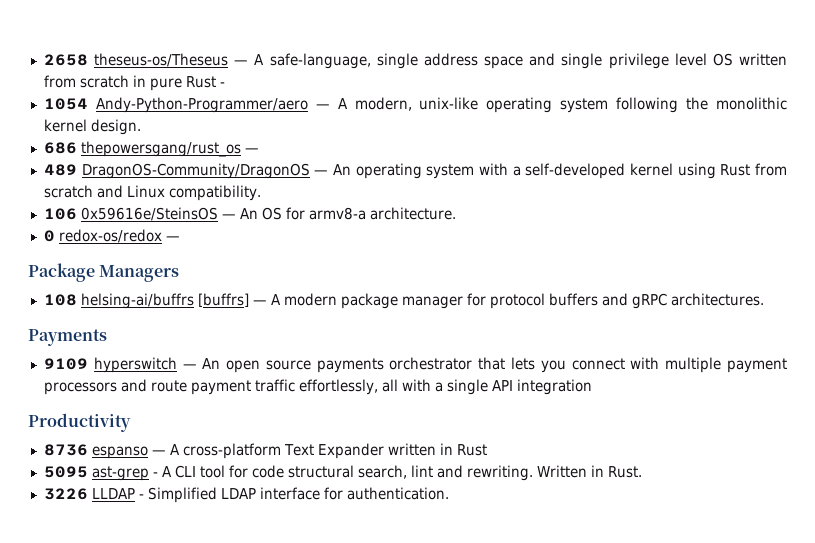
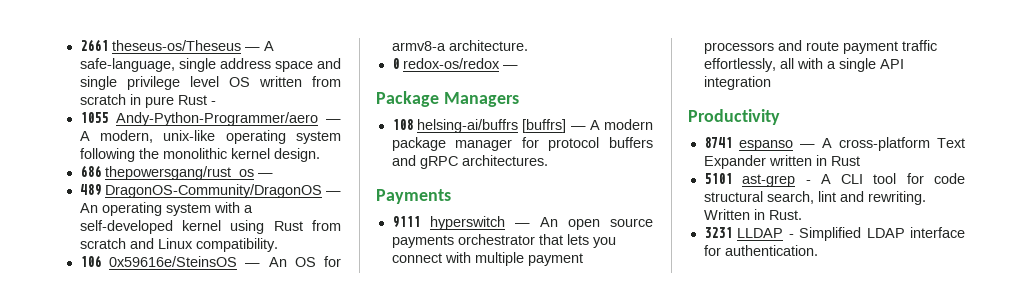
- 2658 theseus-os/Theseus — A safe-language, single address space and single privilege level OS written from scratch in pure Rust -
+ 2661 theseus-os/Theseus — A safe-language, single address space and single privilege level OS written from scratch in pure Rust -
- 1054 Andy-Python-Programmer/aero — A modern, unix-like operating system following the monolithic kernel design.
+ 1055 Andy-Python-Programmer/aero — A modern, unix-like operating system following the monolithic kernel design.
- 9109 hyperswitch — An open source payments orchestrator that lets you connect with multiple payment processors and route payment traffic effortlessly, all with a single API integration
+ 9111 hyperswitch — An open source payments orchestrator that lets you connect with multiple payment processors and route payment traffic effortlessly, all with a single API integration
- 8736 espanso — A cross-platform Text Expander written in Rust
+ 8741 espanso — A cross-platform Text Expander written in Rust
- 5095 ast-grep - A CLI tool for code structural search, lint and rewriting.
+ 5101 ast-grep - A CLI tool for code structural search, lint and rewriting.
- 3226 LLDAP - Simplified LDAP interface for authentication.
+ 3231 LLDAP - Simplified LDAP interface for authentication.

